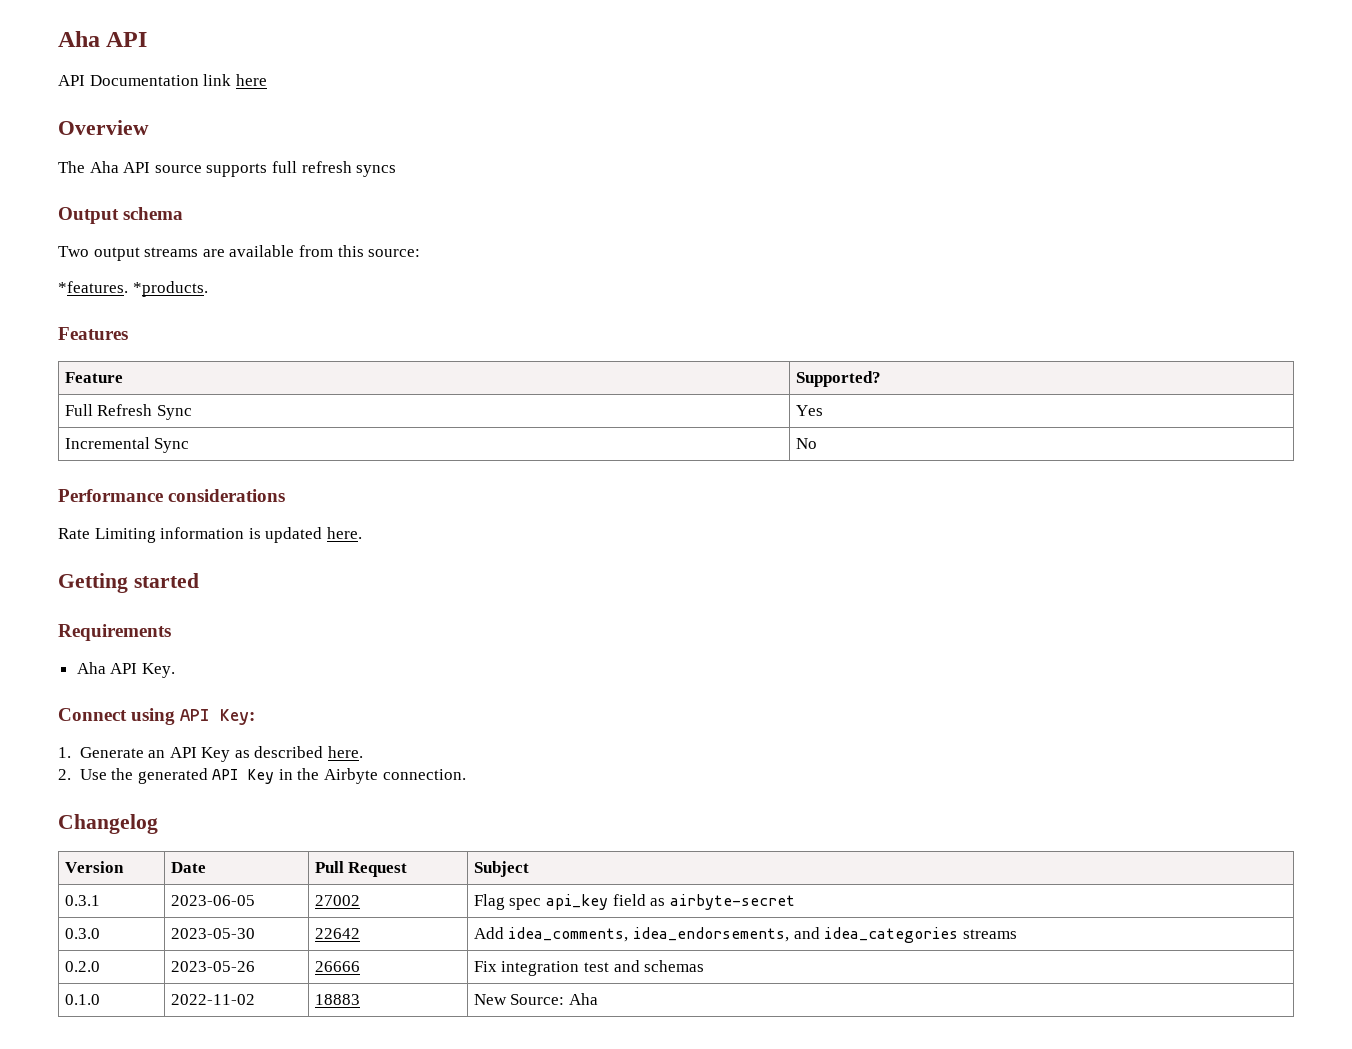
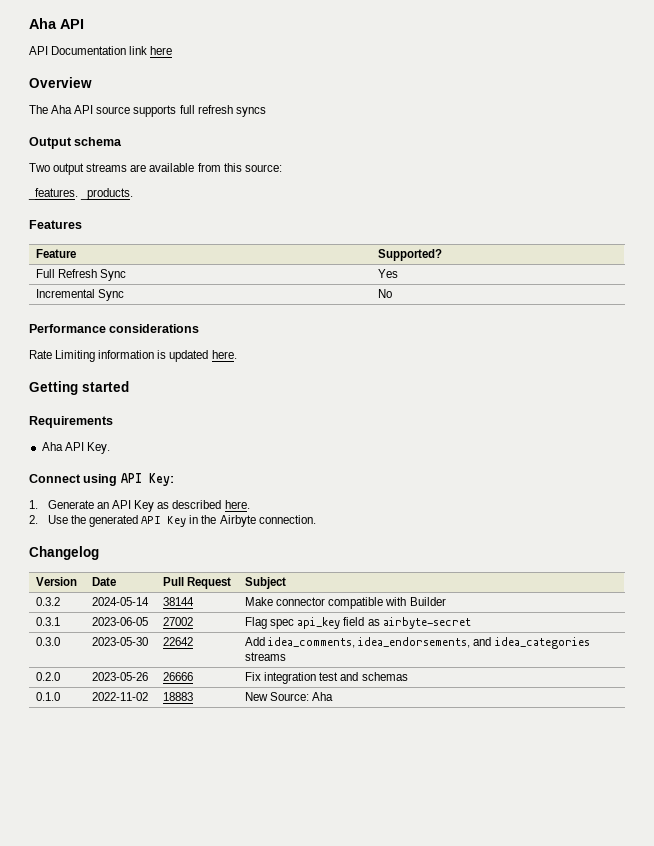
- *features. *products.
+ _features. _products.
+ 0.3.2 | 2024-05-14 | 38144 | Make connector compatible with Builder

